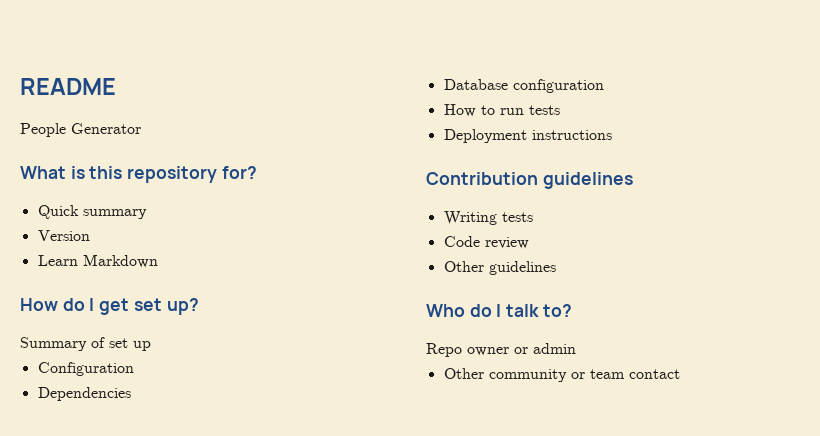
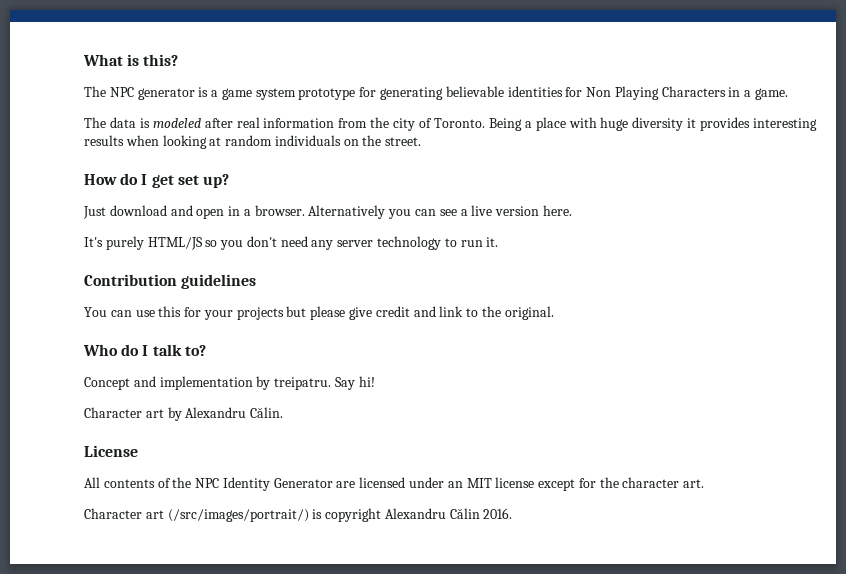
- README
- People Generator
- What is this repository for?
- Quick summary
- Version
- Learn Markdown
+ What is this?
+ The NPC generator is a game system prototype for generating believable identities for Non Playing Characters in a game.
+ The data is modeled after real information from the city of Toronto. Being a place with huge diversity it provides interesting results when looking at random individuals on the street.
- Summary of set up
- Configuration
- Dependencies
- Database configuration
- How to run tests
- Deployment instructions
+ Just download and open in a browser. Alternatively you can see a live version here.
+ It's purely HTML/JS so you don't need any server technology to run it.
  Contribution guidelines
- Writing tests
- Code review
- Other guidelines
+ You can use this for your projects but please give credit and link to the original.
- Repo owner or admin
- Other community or team contact
+ Concept and implementation by treipatru. Say hi!
+ Character art by Alexandru Călin.
+ License
+ All contents of the NPC Identity Generator are licensed under an MIT license except for the character art.
+ Character art (/src/images/portrait/) is copyright Alexandru Călin 2016.

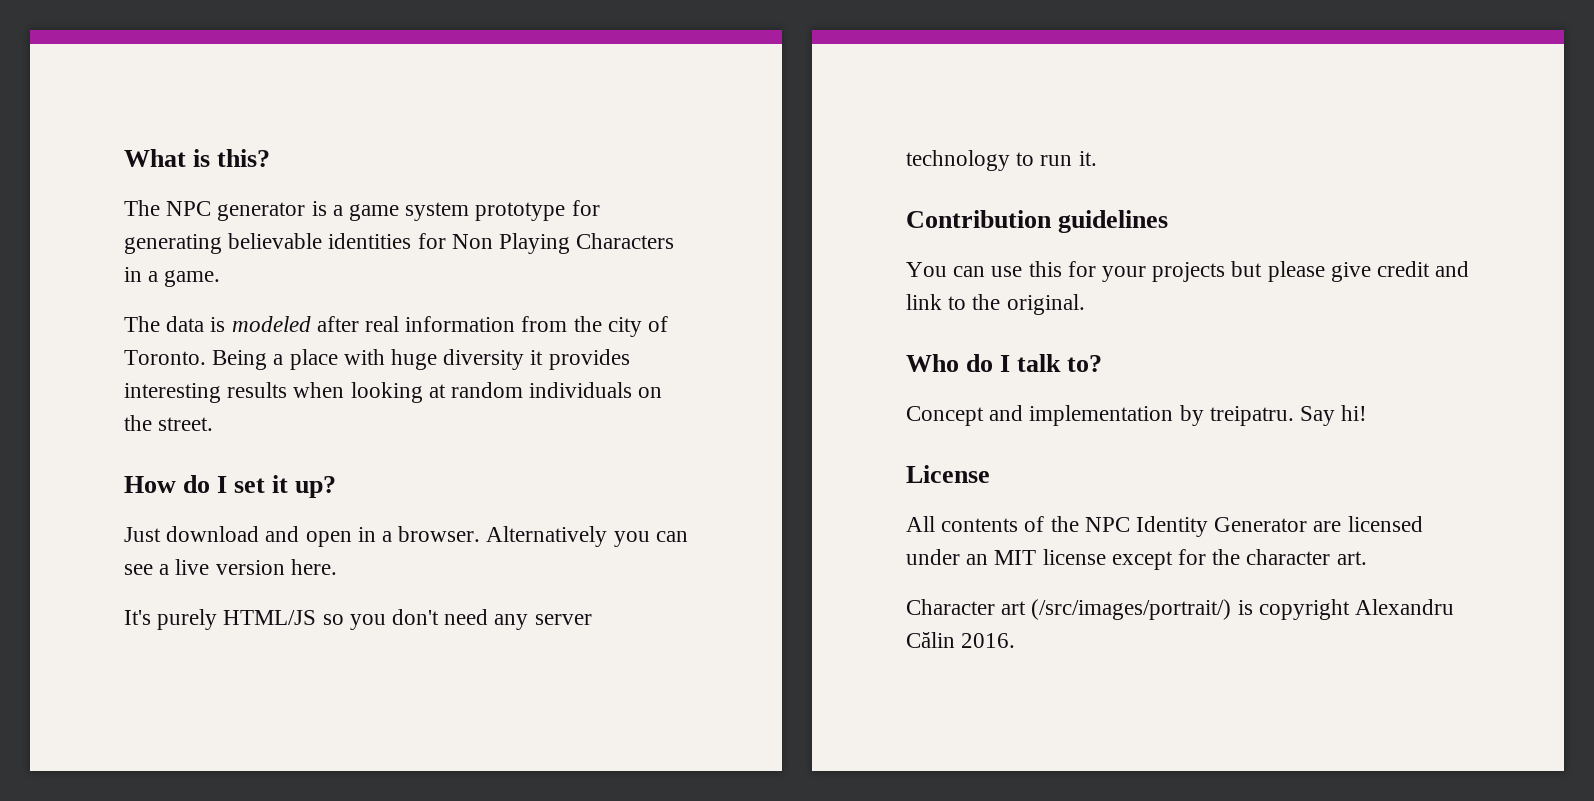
- How do I get set up?
+ How do I set it up?
- Character art by Alexandru Călin.

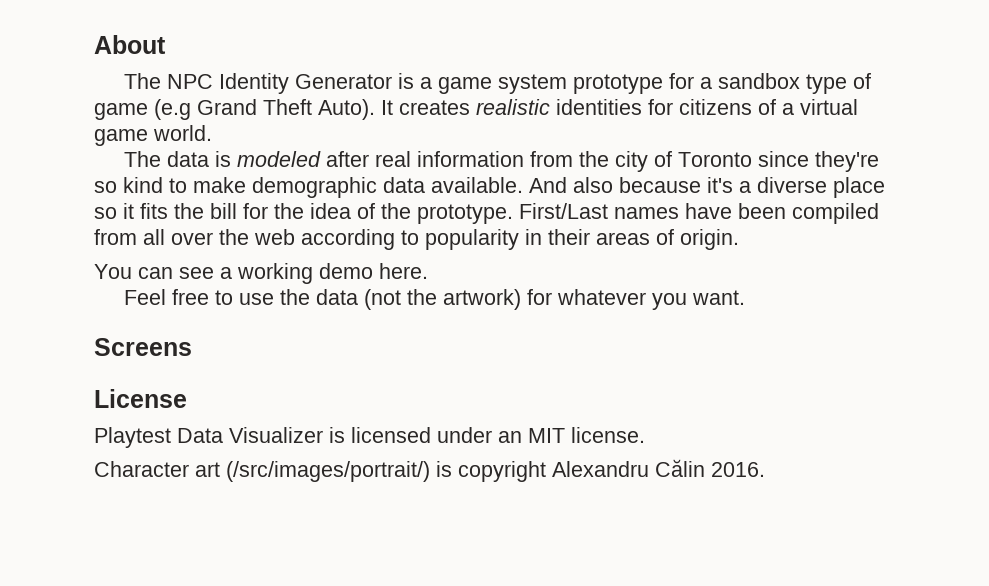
- What is this?
+ About
- The NPC generator is a game system prototype for generating believable identities for Non Playing Characters in a game.
+ The NPC Identity Generator is a game system prototype for a sandbox type of game (e.g Grand Theft Auto). It creates realistic identities for citizens of a virtual game world.
- The data is modeled after real information from the city of Toronto. Being a place with huge diversity it provides interesting results when looking at random individuals on the street.
- How do I set it up?
- Just download and open in a browser. Alternatively you can see a live version here.
+ The data is modeled after real information from the city of Toronto since they're so kind to make demographic data available. And also because it's a diverse place so it fits the bill for the idea of the prototype. First/Last names have been compiled from all over the web according to popularity in their areas of origin.
+ You can see a working demo here.
- It's purely HTML/JS so you don't need any server technology to run it.
- Contribution guidelines
- You can use this for your projects but please give credit and link to the original.
- Who do I talk to?
- Concept and implementation by treipatru. Say hi!
+ Feel free to use the data (not the artwork) for whatever you want.
+ Screens
  License
- All contents of the NPC Identity Generator are licensed under an MIT license except for the character art.
+ Playtest Data Visualizer is licensed under an MIT license.

